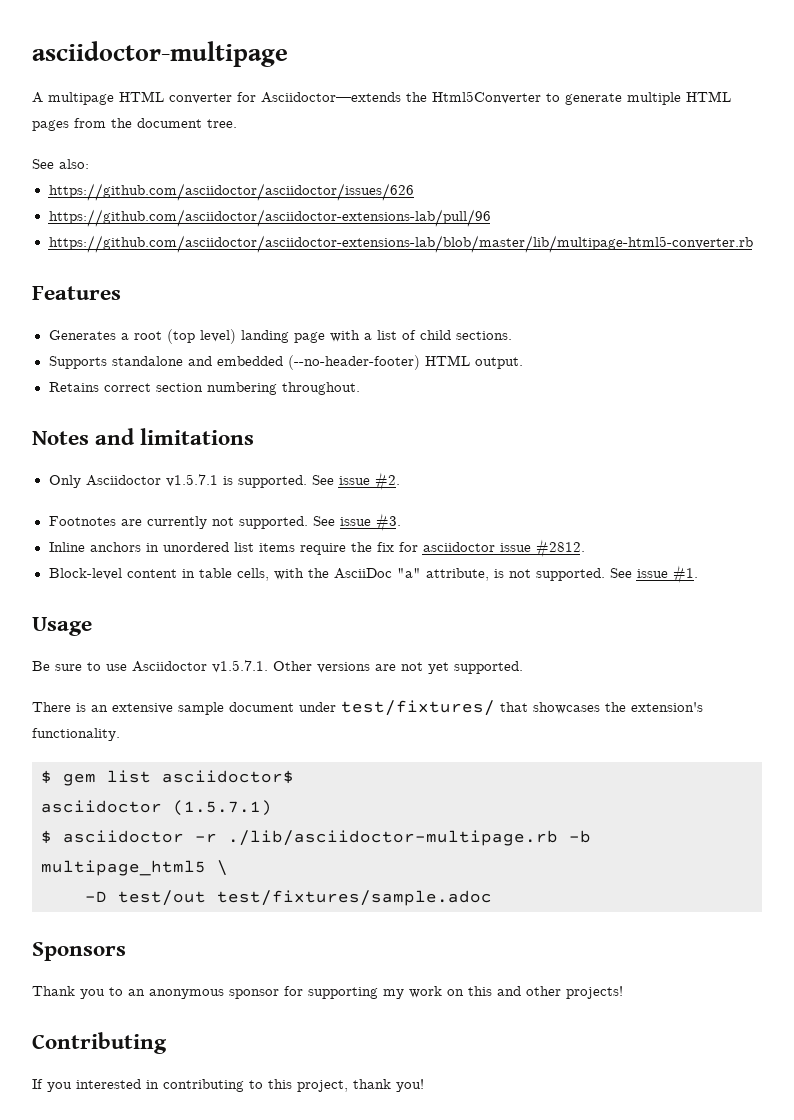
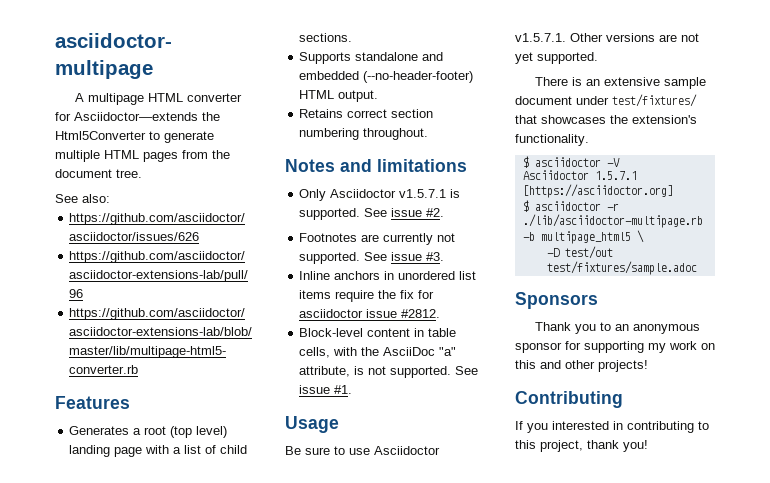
- $ gem list asciidoctor$
- asciidoctor (1.5.7.1)
+ $ asciidoctor -V
+ Asciidoctor 1.5.7.1 [https://asciidoctor.org]

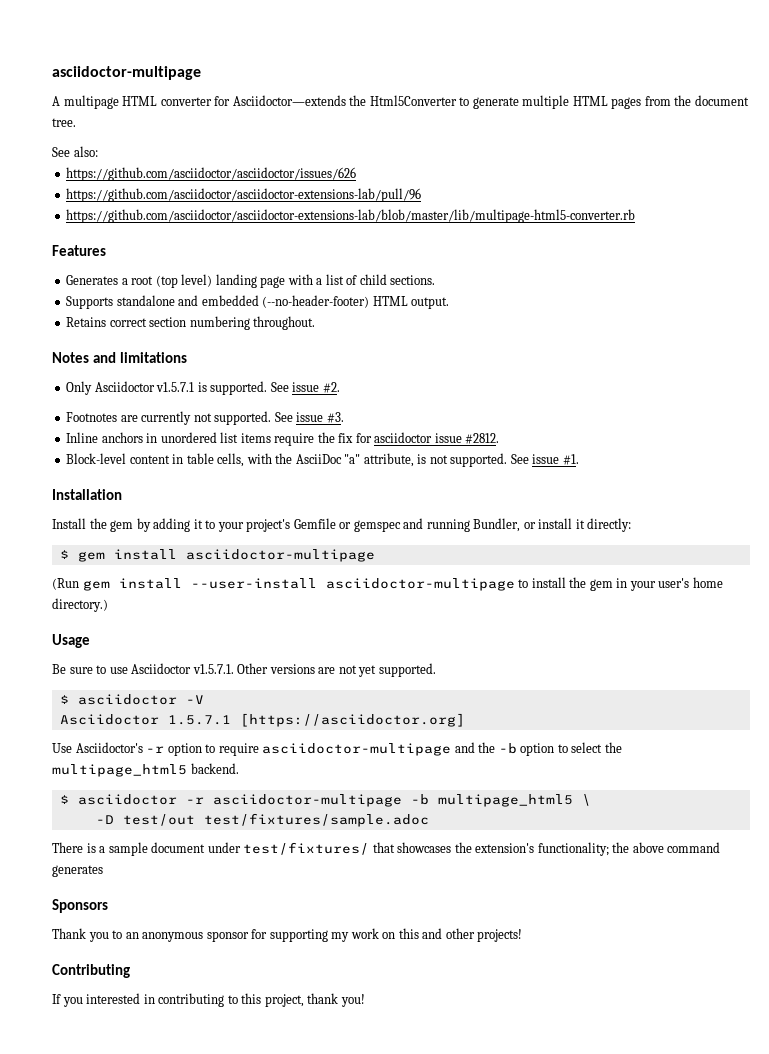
+ Installation
+ Install the gem by adding it to your project's Gemfile or gemspec and running Bundler, or install it directly:
+ $ gem install asciidoctor-multipage
+ (Run gem install --user-install asciidoctor-multipage to install the gem in your user's home directory.)
+ $ asciidoctor -V
+ Asciidoctor 1.5.7.1 [https://asciidoctor.org]
+ Use Asciidoctor's -r option to require asciidoctor-multipage and the -b option to select the multipage_html5 backend.
+ $ asciidoctor -r asciidoctor-multipage -b multipage_html5 \
+ -D test/out test/fixtures/sample.adoc
- There is an extensive sample document under test/fixtures/ that showcases the extension's functionality.
- $ asciidoctor -V
- Asciidoctor 1.5.7.1 [https://asciidoctor.org]
- $ asciidoctor -r ./lib/asciidoctor-multipage.rb -b multipage_html5 \
- -D test/out test/fixtures/sample.adoc
+ There is a sample document under test/fixtures/ that showcases the extension's functionality; the above command generates

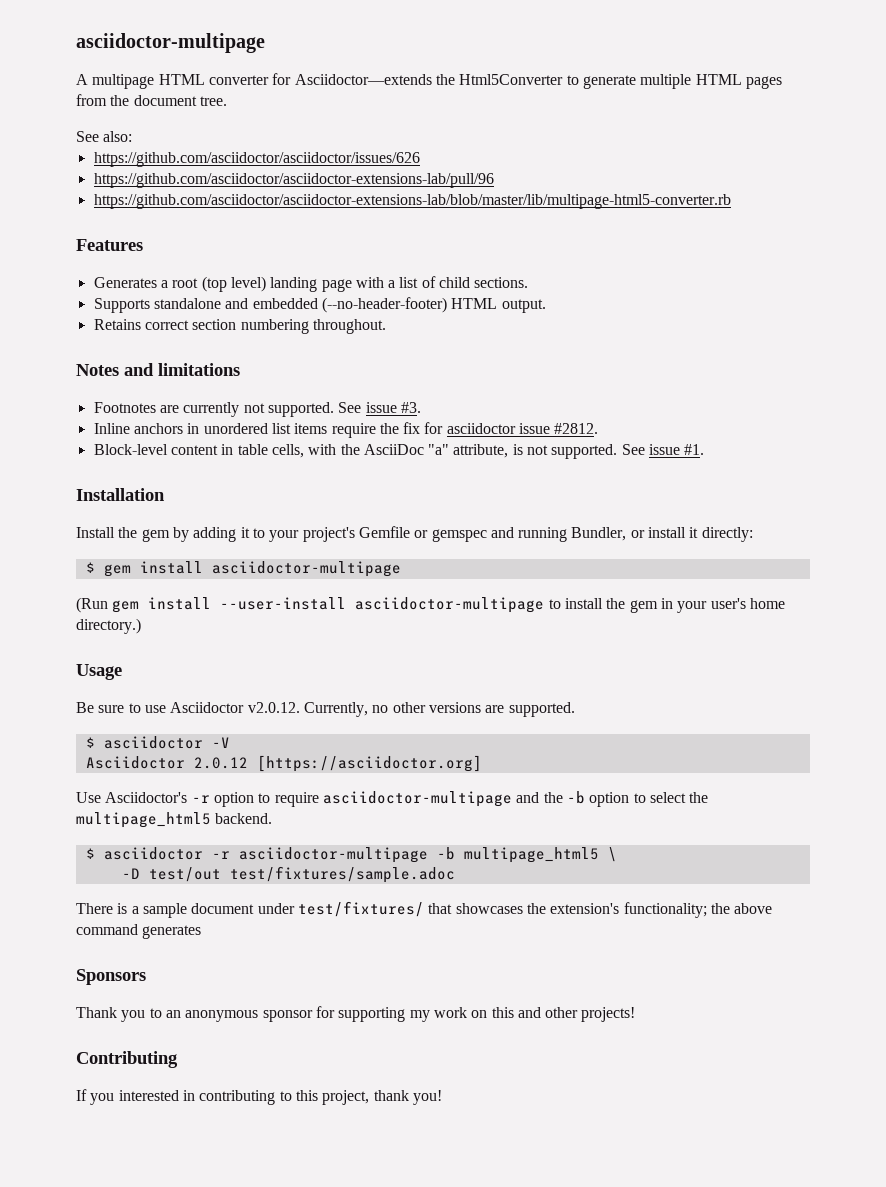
- Only Asciidoctor v1.5.7.1 is supported. See issue #2.
- Be sure to use Asciidoctor v1.5.7.1. Other versions are not yet supported.
+ Be sure to use Asciidoctor v2.0.12. Currently, no other versions are supported.
- Asciidoctor 1.5.7.1 [https://asciidoctor.org]
+ Asciidoctor 2.0.12 [https://asciidoctor.org]

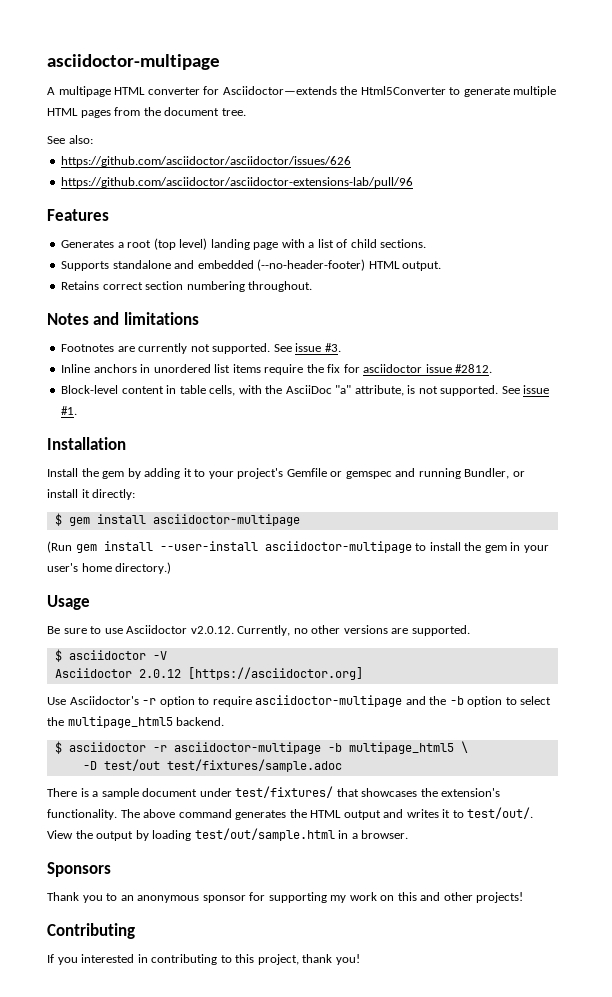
- https://github.com/asciidoctor/asciidoctor-extensions-lab/blob/master/lib/multipage-html5-converter.rb
- There is a sample document under test/fixtures/ that showcases the extension's functionality; the above command generates
+ There is a sample document under test/fixtures/ that showcases the extension's functionality. The above command generates the HTML output and writes it to test/out/. View the output by loading test/out/sample.html in a browser.

